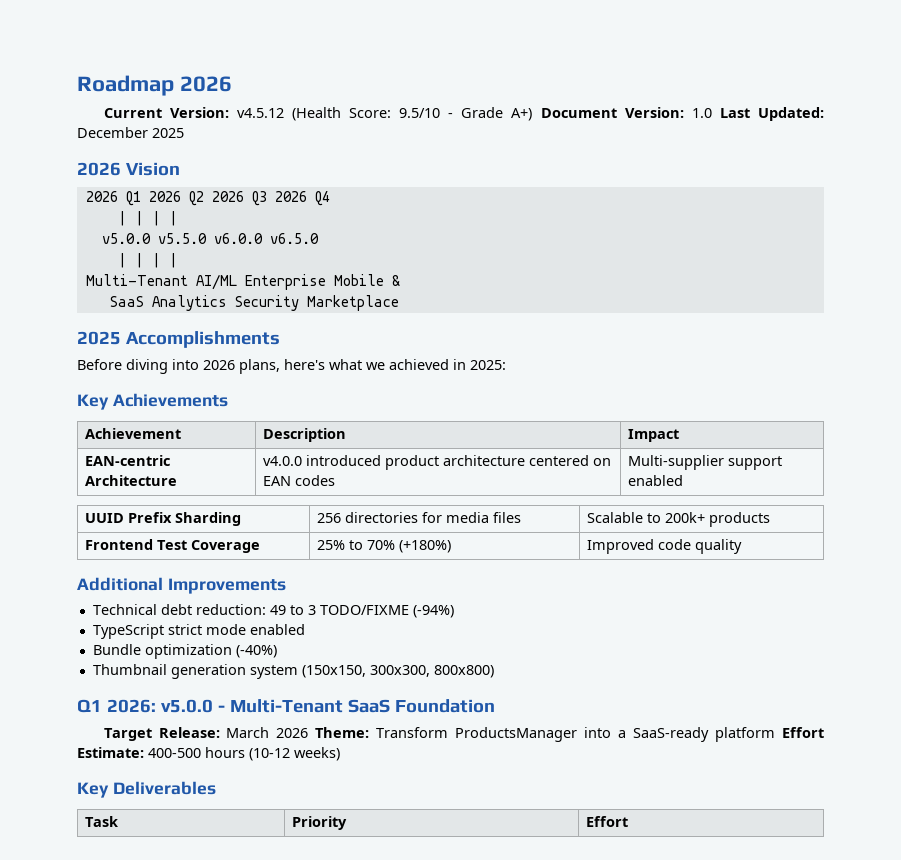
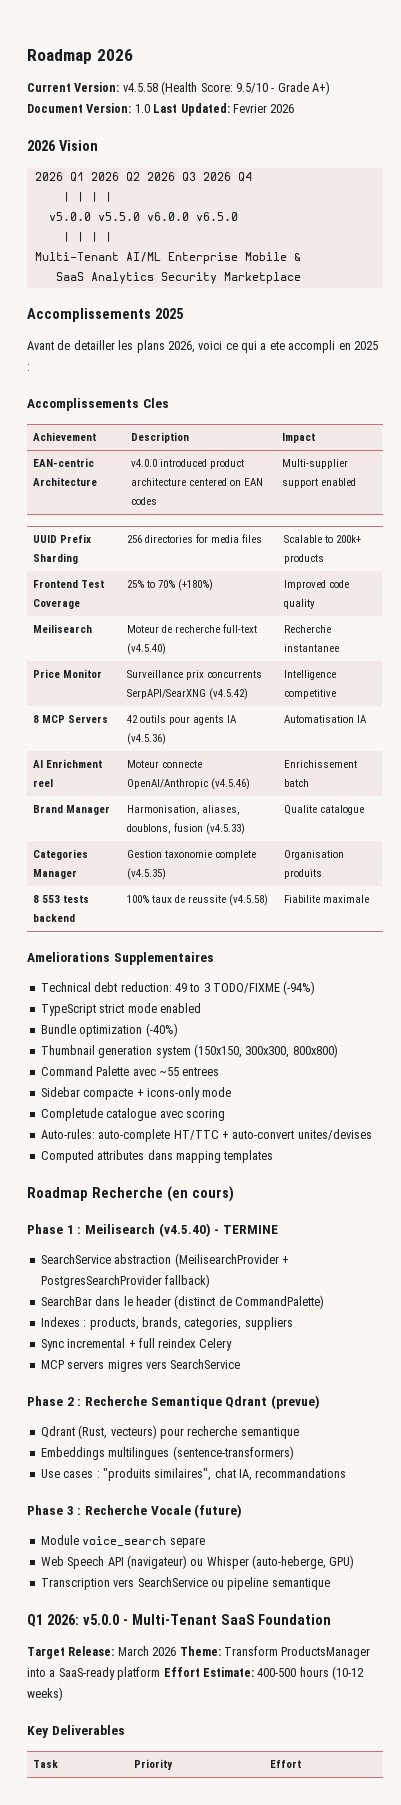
- Current Version: v4.5.12 (Health Score: 9.5/10 - Grade A+) Document Version: 1.0 Last Updated: December 2025
+ Current Version: v4.5.58 (Health Score: 9.5/10 - Grade A+) Document Version: 1.0 Last Updated: Fevrier 2026
- 2025 Accomplishments
- Before diving into 2026 plans, here's what we achieved in 2025:
- Key Achievements
+ Accomplissements 2025
+ Avant de detailler les plans 2026, voici ce qui a ete accompli en 2025 :
+ Accomplissements Cles
- Additional Improvements
+ Meilisearch | Moteur de recherche full-text (v4.5.40) | Recherche instantanee
+ Price Monitor | Surveillance prix concurrents SerpAPI/SearXNG (v4.5.42) | Intelligence competitive
+ 8 MCP Servers | 42 outils pour agents IA (v4.5.36) | Automatisation IA
+ AI Enrichment reel | Moteur connecte OpenAI/Anthropic (v4.5.46) | Enrichissement batch
+ Brand Manager | Harmonisation, aliases, doublons, fusion (v4.5.33) | Qualite catalogue
+ Categories Manager | Gestion taxonomie complete (v4.5.35) | Organisation produits
+ 8 553 tests backend | 100% taux de reussite (v4.5.58) | Fiabilite maximale
+ Ameliorations Supplementaires
+ Command Palette avec ~55 entrees
+ Sidebar compacte + icons-only mode
+ Completude catalogue avec scoring
+ Auto-rules: auto-complete HT/TTC + auto-convert unites/devises
+ Computed attributes dans mapping templates
+ Roadmap Recherche (en cours)
+ Phase 1 : Meilisearch (v4.5.40) - TERMINE
+ SearchService abstraction (MeilisearchProvider + PostgresSearchProvider fallback)
+ SearchBar dans le header (distinct de CommandPalette)
+ Indexes : products, brands, categories, suppliers
+ Sync incremental + full reindex Celery
+ MCP servers migres vers SearchService
+ Phase 2 : Recherche Semantique Qdrant (prevue)
+ Qdrant (Rust, vecteurs) pour recherche semantique
+ Embeddings multilingues (sentence-transformers)
+ Use cases : "produits similaires", chat IA, recommandations
+ Phase 3 : Recherche Vocale (future)
+ Module voice_search separe
+ Web Speech API (navigateur) ou Whisper (auto-heberge, GPU)
+ Transcription vers SearchService ou pipeline semantique

